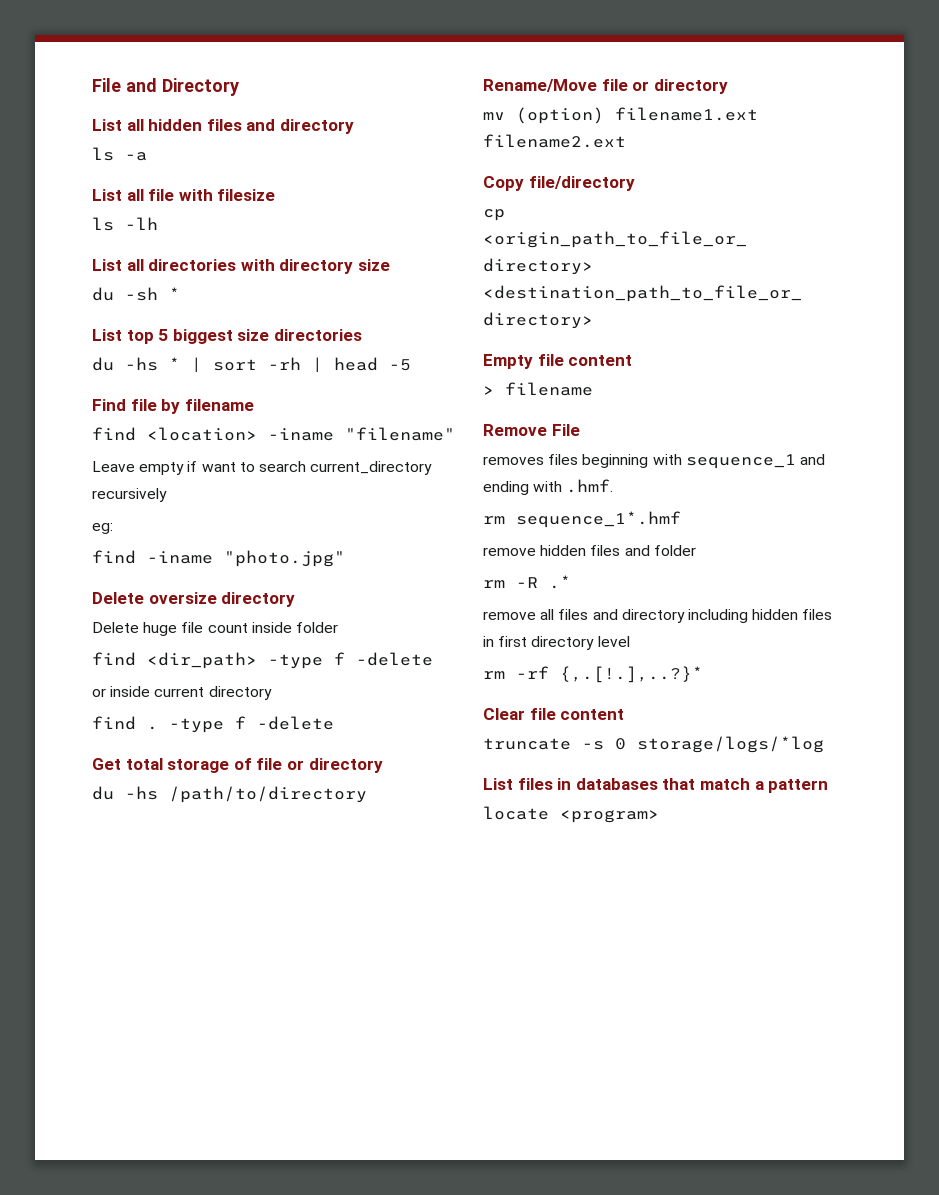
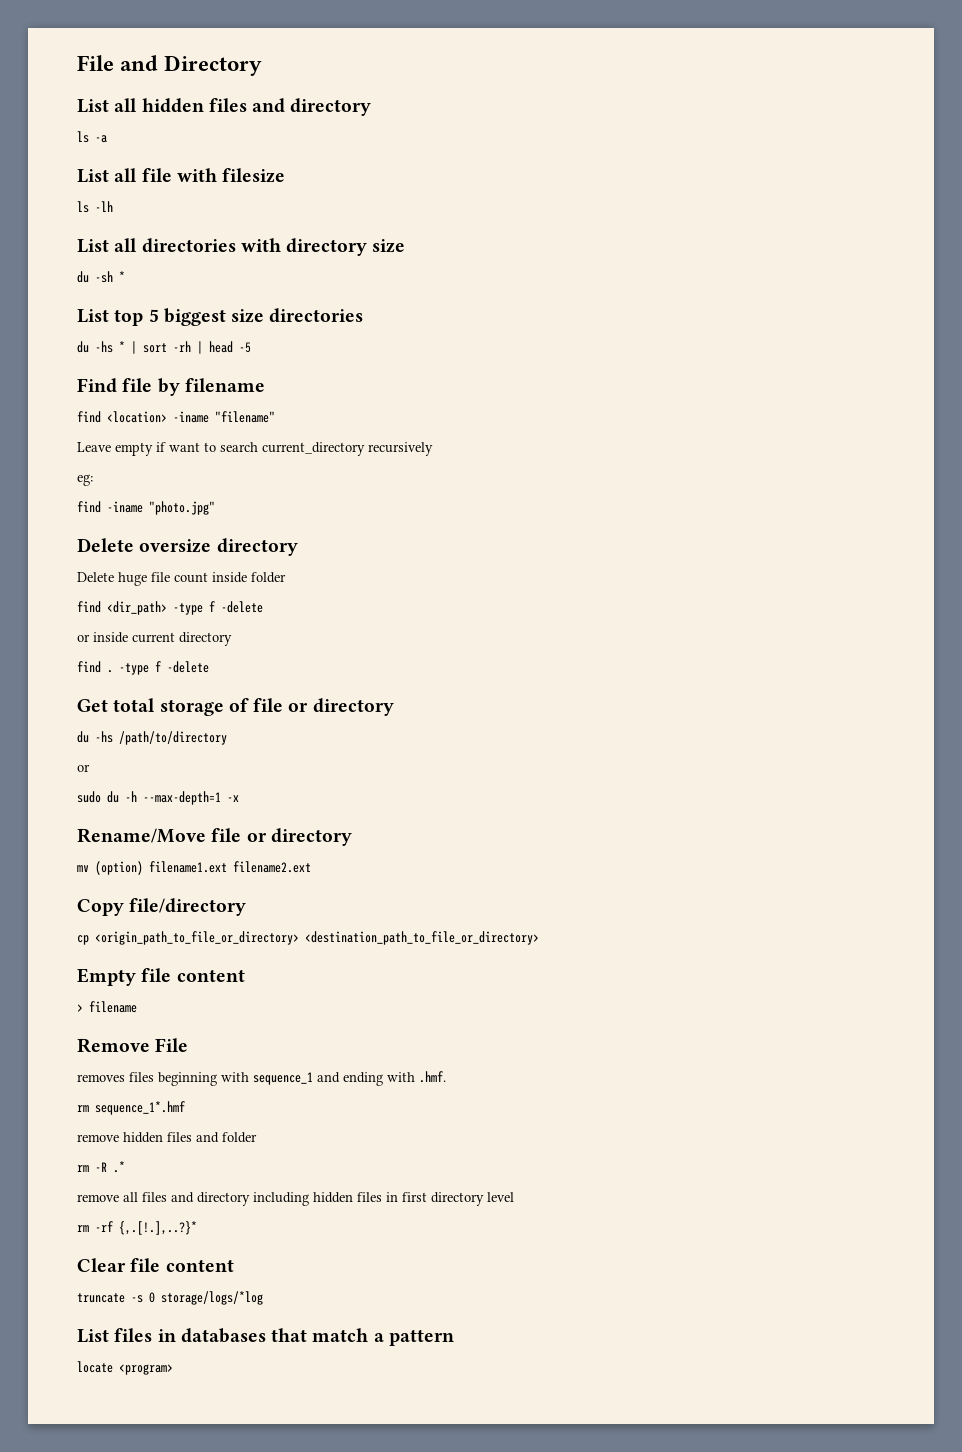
  du -hs /path/to/directory
+ or
+ sudo du -h --max-depth=1 -x

